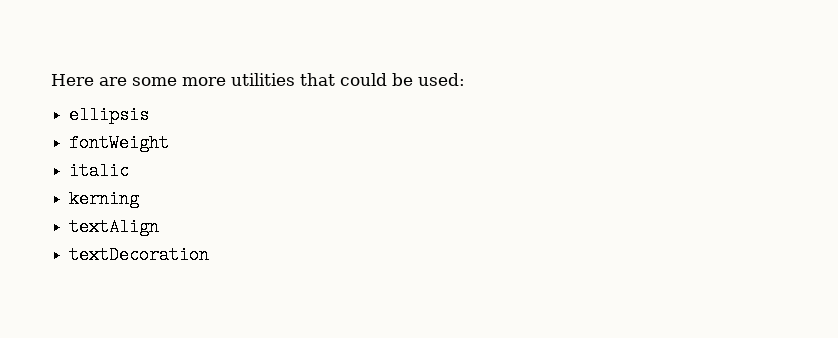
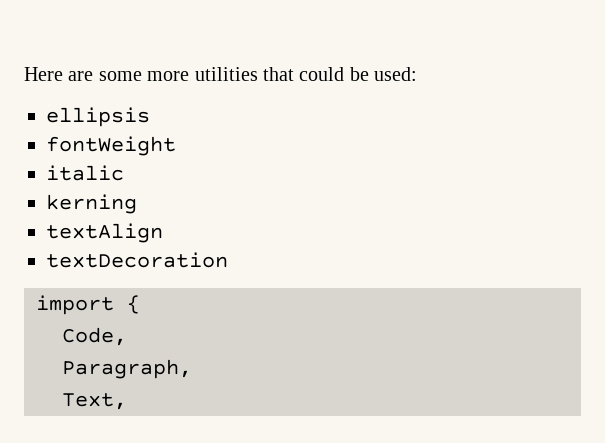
+ import {
+ Code,
+ Paragraph,
+ Text,

